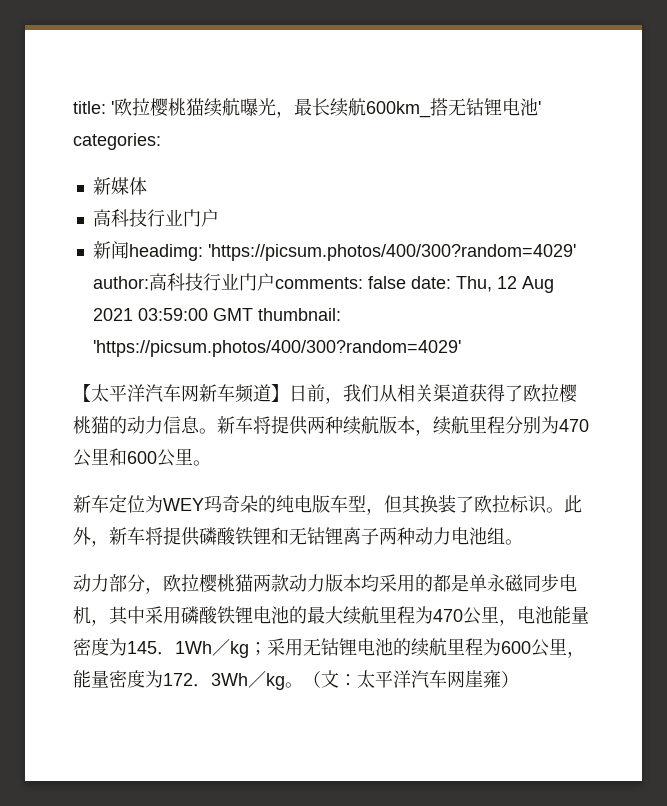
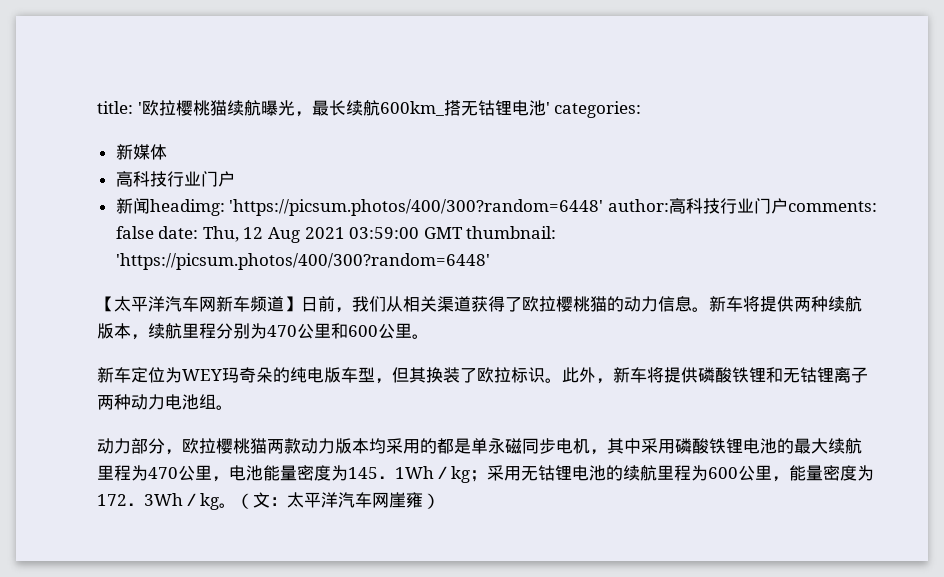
- 新闻headimg: 'https://picsum.photos/400/300?random=4029' author:高科技行业门户comments: false date: Thu, 12 Aug 2021 03:59:00 GMT thumbnail: 'https://picsum.photos/400/300?random=4029'
+ 新闻headimg: 'https://picsum.photos/400/300?random=6448' author:高科技行业门户comments: false date: Thu, 12 Aug 2021 03:59:00 GMT thumbnail: 'https://picsum.photos/400/300?random=6448'

